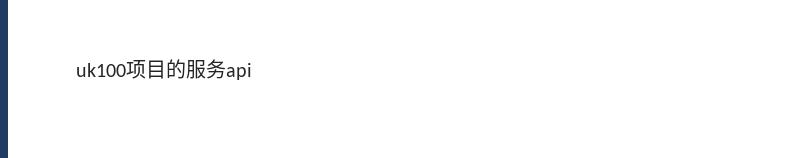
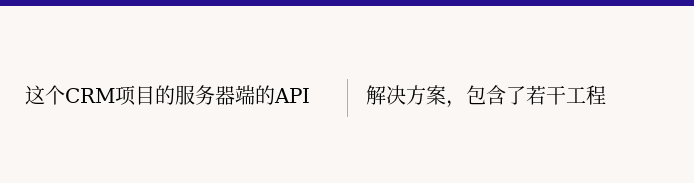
- uk100项目的服务api
+ 这个CRM项目的服务器端的API解决方案，包含了若干工程

